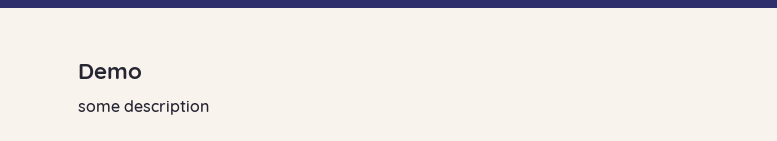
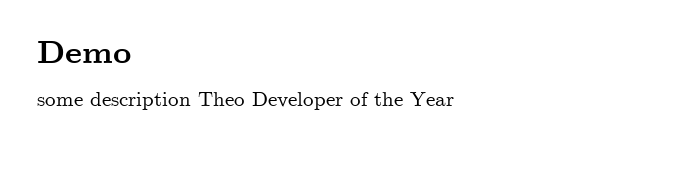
- some description
+ some description Theo Developer of the Year

